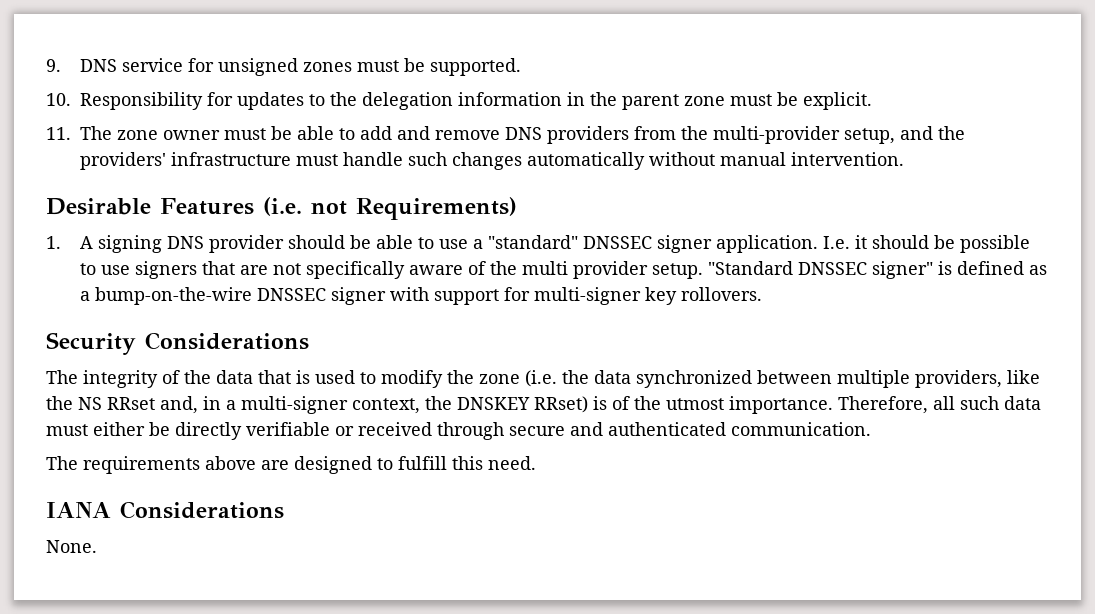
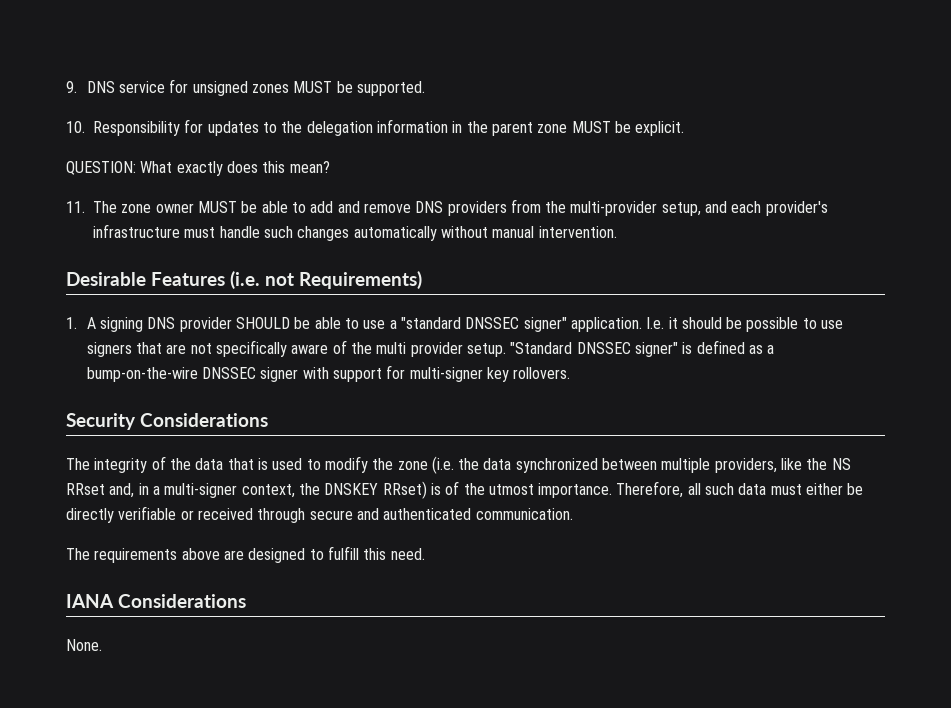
- 9. DNS service for unsigned zones must be supported.
+ 9. DNS service for unsigned zones MUST be supported.
- 10. Responsibility for updates to the delegation information in the parent zone must be explicit.
+ 10. Responsibility for updates to the delegation information in the parent zone MUST be explicit.
+ QUESTION: What exactly does this mean?
- 11. The zone owner must be able to add and remove DNS providers from the multi-provider setup, and the providers' infrastructure must handle such changes automatically without manual intervention.
+ 11. The zone owner MUST be able to add and remove DNS providers from the multi-provider setup, and each provider's infrastructure must handle such changes automatically without manual intervention.
- 1. A signing DNS provider should be able to use a "standard" DNSSEC signer application.
+ 1. A signing DNS provider SHOULD be able to use a "standard DNSSEC signer" application.

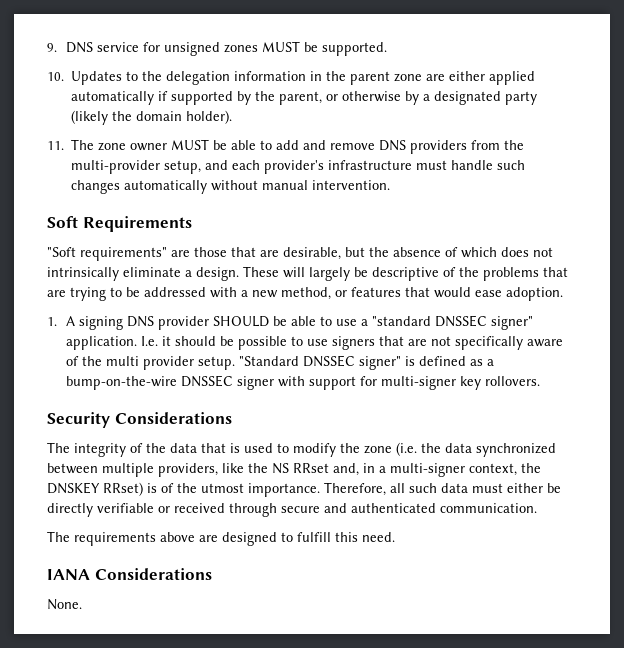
- 10. Responsibility for updates to the delegation information in the parent zone MUST be explicit.
- QUESTION: What exactly does this mean?
+ 10. Updates to the delegation information in the parent zone are either applied automatically if supported by the parent, or otherwise by a designated party (likely the domain holder).
- Desirable Features (i.e. not Requirements)
+ Soft Requirements
+ "Soft requirements" are those that are desirable, but the absence of which does not intrinsically eliminate a design. These will largely be descriptive of the problems that are trying to be addressed with a new method, or features that would ease adoption.

